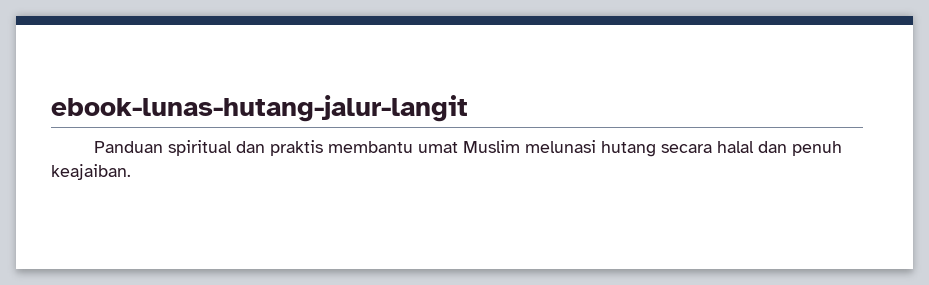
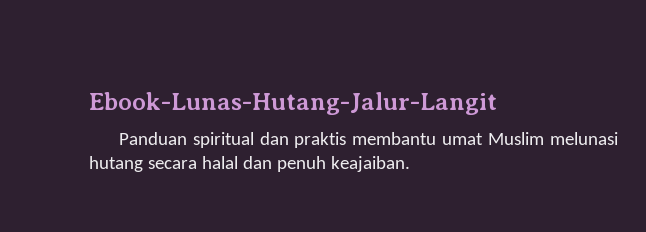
- ebook-lunas-hutang-jalur-langit
+ Ebook-Lunas-Hutang-Jalur-Langit

